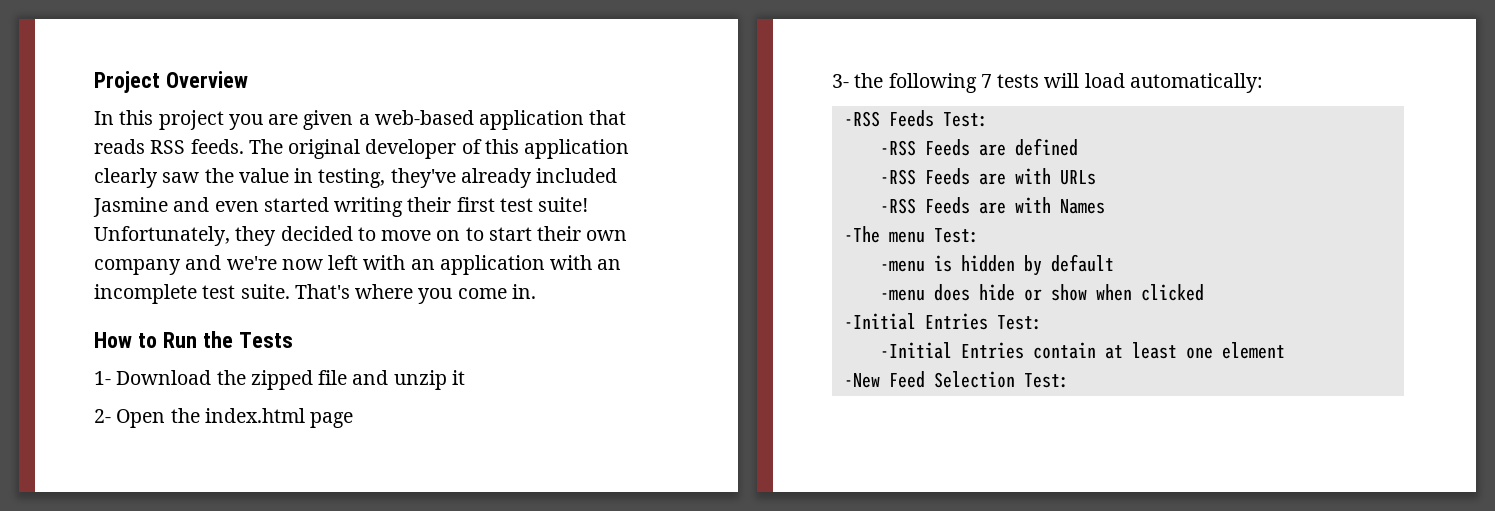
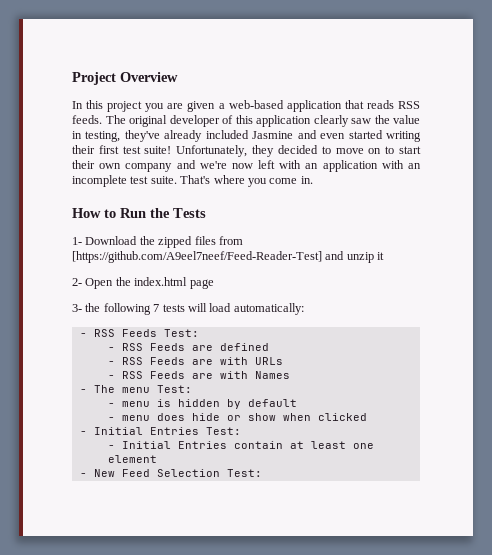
- 1- Download the zipped file and unzip it
+ 1- Download the zipped files from [https://github.com/A9eel7neef/Feed-Reader-Test] and unzip it
- -RSS Feeds Test:
+ - RSS Feeds Test:
- -RSS Feeds are defined
+ - RSS Feeds are defined
- -RSS Feeds are with URLs
+ - RSS Feeds are with URLs
- -RSS Feeds are with Names
+ - RSS Feeds are with Names
- -The menu Test:
+ - The menu Test:
- -menu is hidden by default
+ - menu is hidden by default
- -menu does hide or show when clicked
+ - menu does hide or show when clicked
- -Initial Entries Test:
+ - Initial Entries Test:
- -Initial Entries contain at least one element
+ - Initial Entries contain at least one element
- -New Feed Selection Test:
+ - New Feed Selection Test:

